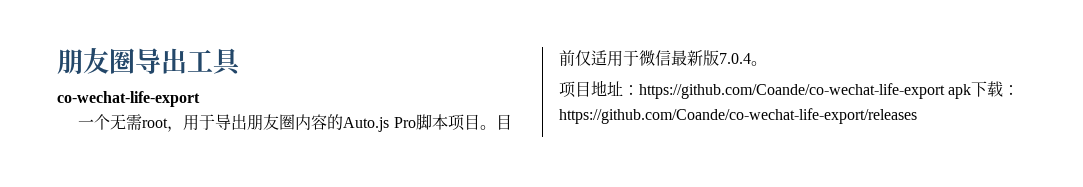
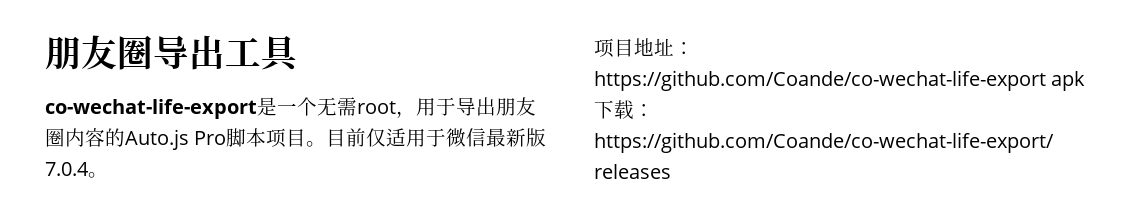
- co-wechat-life-export
- 一个无需root，用于导出朋友圈内容的Auto.js Pro脚本项目。
+ co-wechat-life-export是一个无需root，用于导出朋友圈内容的Auto.js Pro脚本项目。

